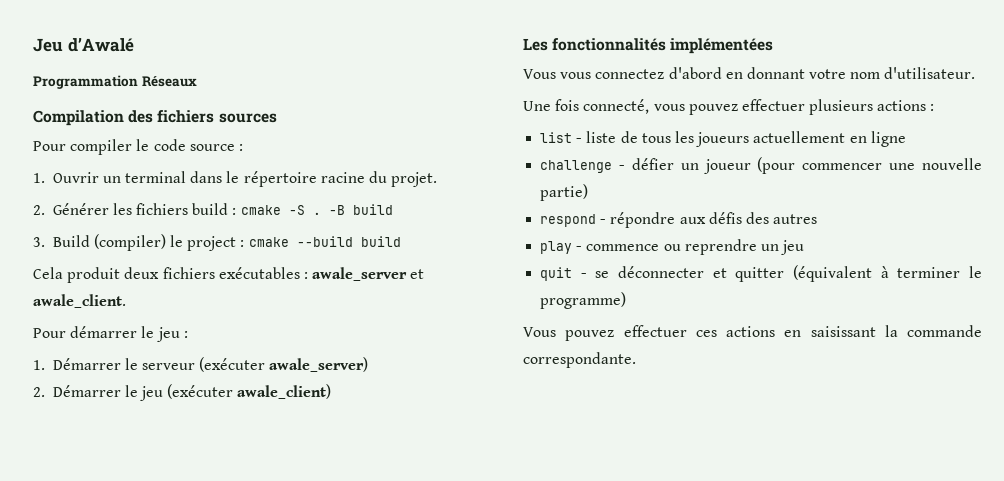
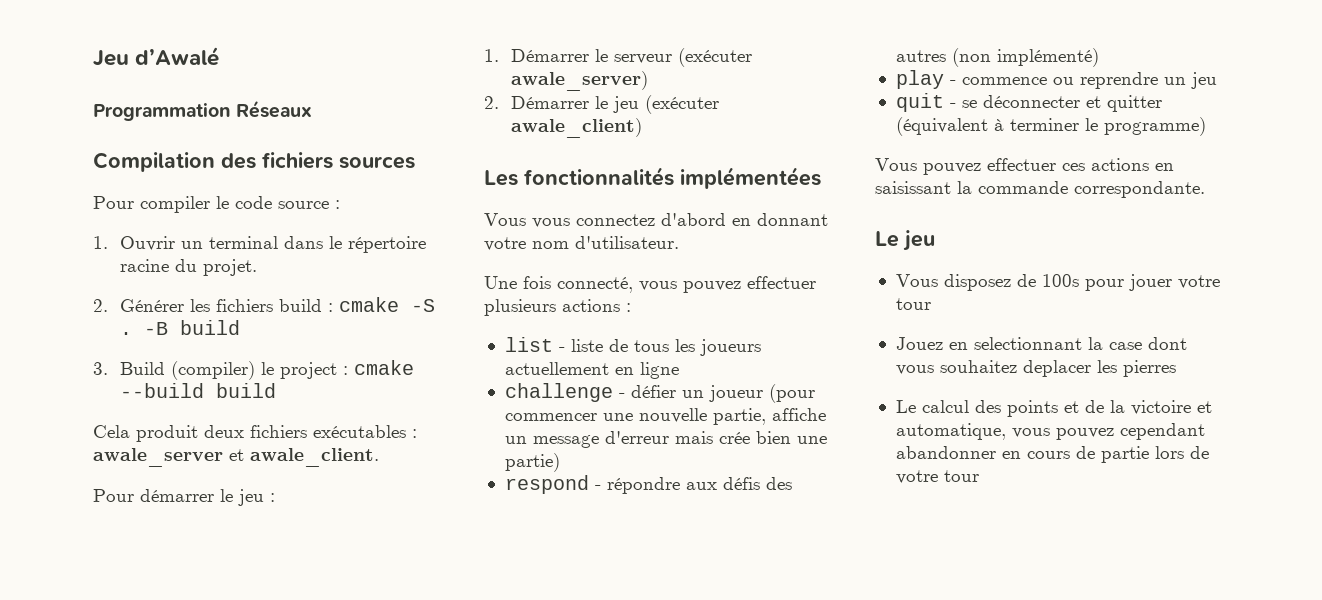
- challenge - défier un joueur (pour commencer une nouvelle partie)
+ challenge - défier un joueur (pour commencer une nouvelle partie, affiche un message d'erreur mais crée bien une partie)
- respond - répondre aux défis des autres
+ respond - répondre aux défis des autres (non implémenté)
+ Le jeu
+ Vous disposez de 100s pour jouer votre tour
+ Jouez en selectionnant la case dont vous souhaitez deplacer les pierres
+ Le calcul des points et de la victoire et automatique, vous pouvez cependant abandonner en cours de partie lors de votre tour

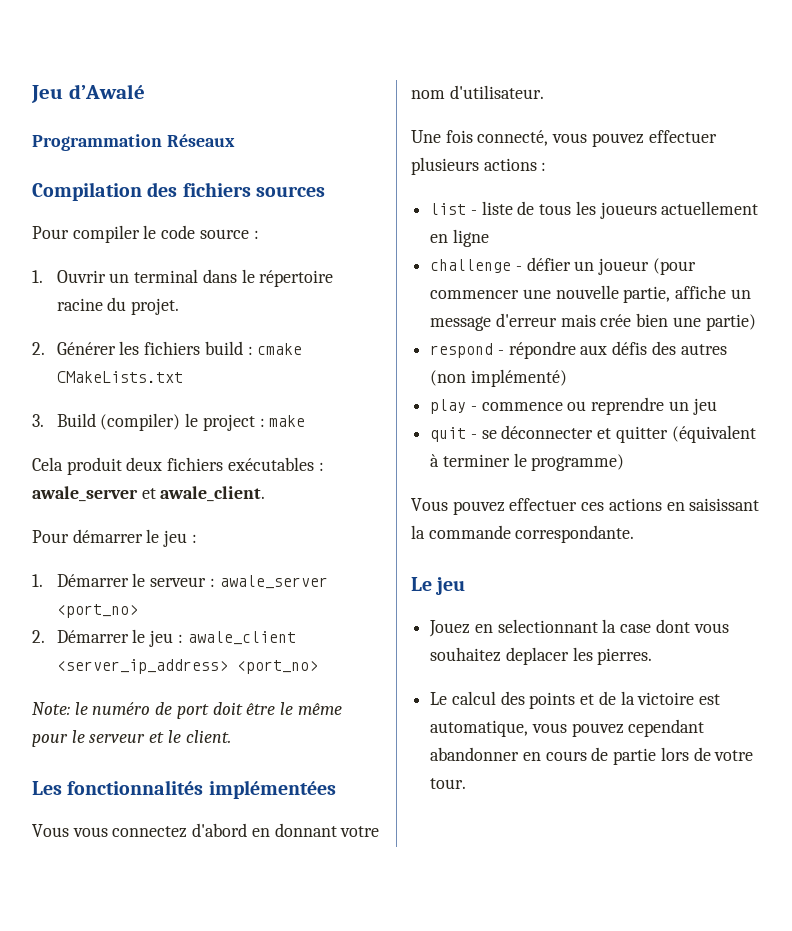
- 2. Générer les fichiers build : cmake -S . -B build
+ 2. Générer les fichiers build : cmake CMakeLists.txt
- 3. Build (compiler) le project : cmake --build build
+ 3. Build (compiler) le project : make
- 1. Démarrer le serveur (exécuter awale_server)
+ 1. Démarrer le serveur : awale_server <port_no>
- 2. Démarrer le jeu (exécuter awale_client)
+ 2. Démarrer le jeu : awale_client <server_ip_address> <port_no>
+ Note: le numéro de port doit être le même pour le serveur et le client.
- Vous disposez de 100s pour jouer votre tour
- Jouez en selectionnant la case dont vous souhaitez deplacer les pierres
+ Jouez en selectionnant la case dont vous souhaitez deplacer les pierres.
- Le calcul des points et de la victoire et automatique, vous pouvez cependant abandonner en cours de partie lors de votre tour
+ Le calcul des points et de la victoire est automatique, vous pouvez cependant abandonner en cours de partie lors de votre tour.

